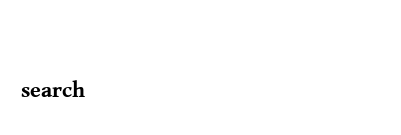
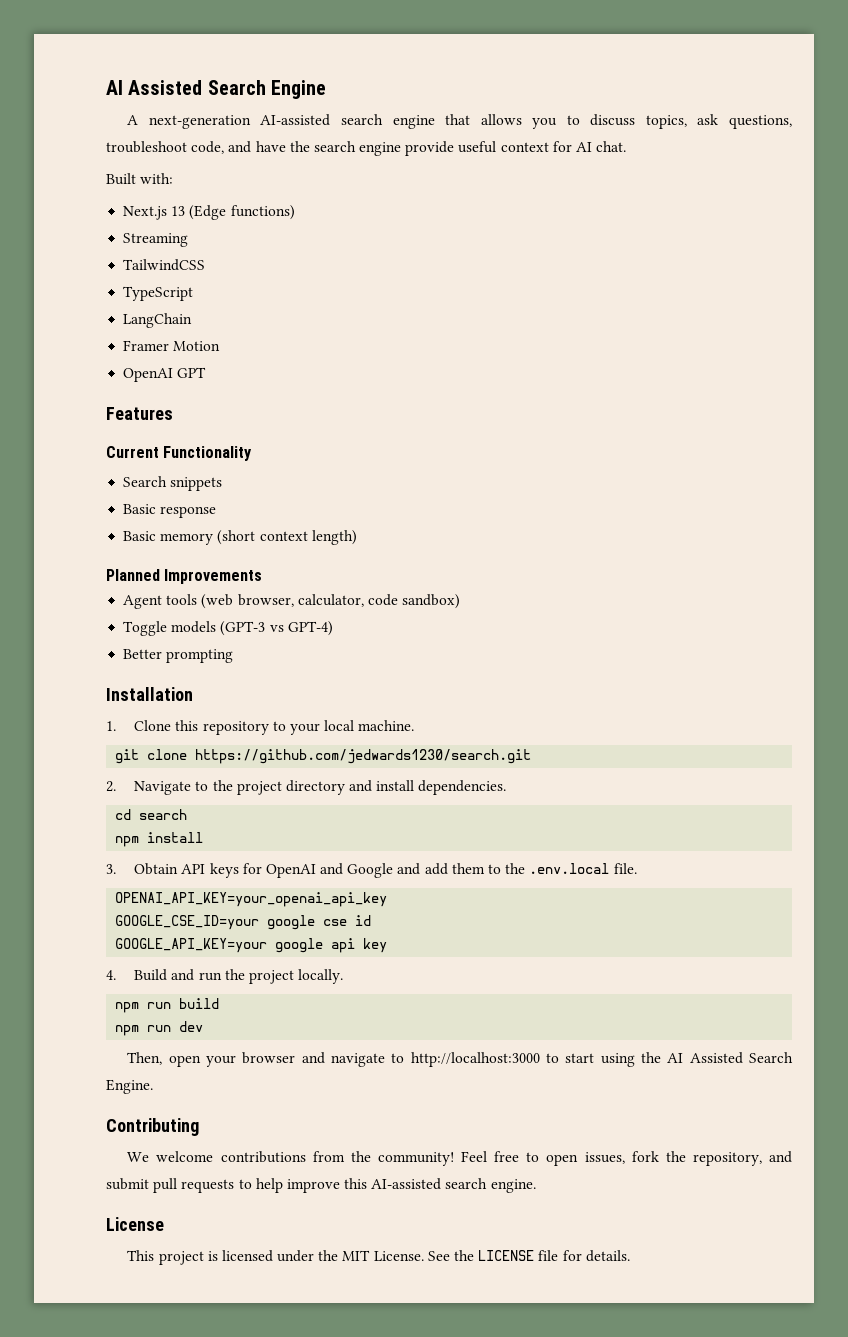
- search
+ AI Assisted Search Engine
+ A next-generation AI-assisted search engine that allows you to discuss topics, ask questions, troubleshoot code, and have the search engine provide useful context for AI chat.
+ Built with:
+ Next.js 13 (Edge functions)
+ Streaming
+ TailwindCSS
+ TypeScript
+ LangChain
+ Framer Motion
+ OpenAI GPT
+ Features
+ Current Functionality
+ Search snippets
+ Basic response
+ Basic memory (short context length)
+ Planned Improvements
+ Agent tools (web browser, calculator, code sandbox)
+ Toggle models (GPT-3 vs GPT-4)
+ Better prompting
+ Installation
+ 1. Clone this repository to your local machine.
+ git clone https://github.com/jedwards1230/search.git
+ 2. Navigate to the project directory and install dependencies.
+ cd search
+ npm install
+ 3. Obtain API keys for OpenAI and Google and add them to the .env.local file.
+ OPENAI_API_KEY=your_openai_api_key
+ GOOGLE_CSE_ID=your google cse id
+ GOOGLE_API_KEY=your google api key
+ 4. Build and run the project locally.
+ npm run build
+ npm run dev
+ Then, open your browser and navigate to http://localhost:3000 to start using the AI Assisted Search Engine.
+ Contributing
+ We welcome contributions from the community! Feel free to open issues, fork the repository, and submit pull requests to help improve this AI-assisted search engine.
+ License
+ This project is licensed under the MIT License. See the LICENSE file for details.

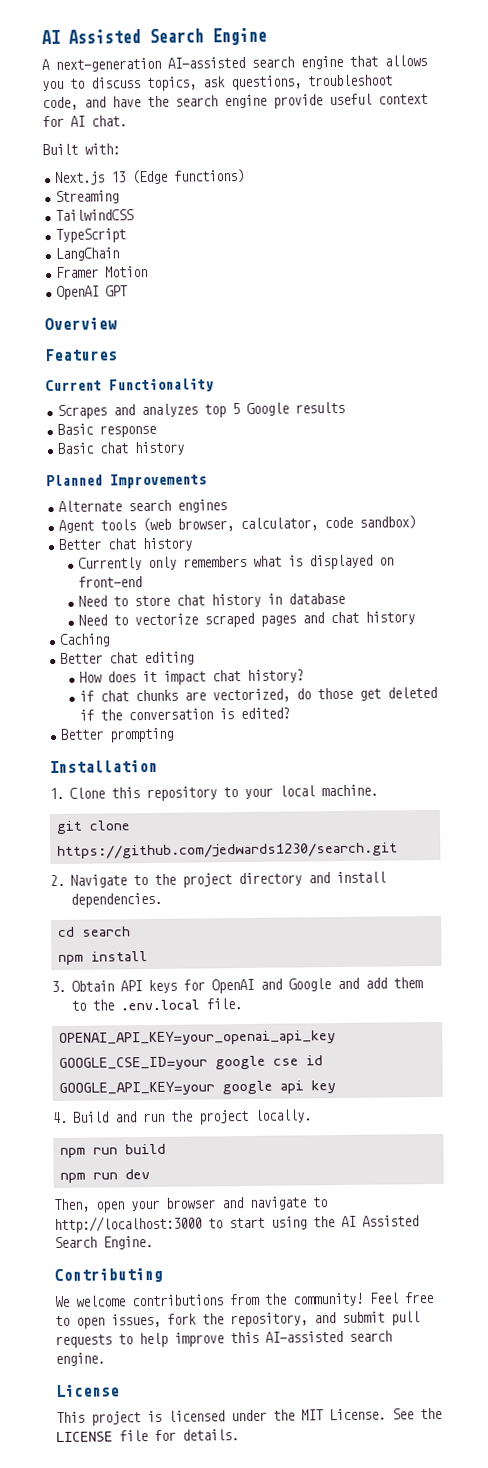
+ Overview
- Search snippets
+ Scrapes and analyzes top 5 Google results
- Basic memory (short context length)
+ Basic chat history
+ Alternate search engines
- Toggle models (GPT-3 vs GPT-4)
+ Better chat history
+ Currently only remembers what is displayed on front-end
+ Need to store chat history in database
+ Need to vectorize scraped pages and chat history
+ Caching
+ Better chat editing
+ How does it impact chat history?
+ if chat chunks are vectorized, do those get deleted if the conversation is edited?

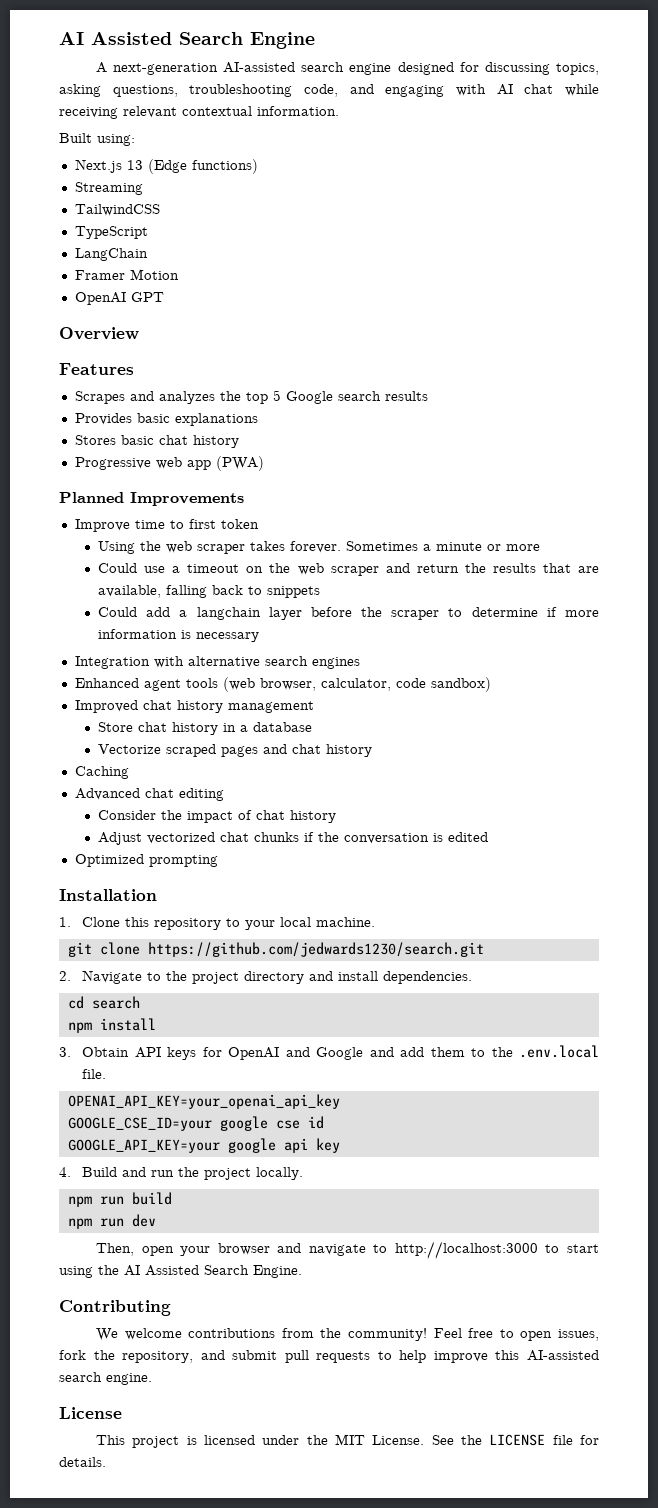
- A next-generation AI-assisted search engine that allows you to discuss topics, ask questions, troubleshoot code, and have the search engine provide useful context for AI chat.
+ A next-generation AI-assisted search engine designed for discussing topics, asking questions, troubleshooting code, and engaging with AI chat while receiving relevant contextual information.
- Built with:
+ Built using:
- Current Functionality
- Scrapes and analyzes top 5 Google results
+ Scrapes and analyzes the top 5 Google search results
- Basic response
- Basic chat history
+ Provides basic explanations
+ Stores basic chat history
+ Progressive web app (PWA)
  Planned Improvements
- Alternate search engines
+ Improve time to first token
+ Using the web scraper takes forever. Sometimes a minute or more
+ Could use a timeout on the web scraper and return the results that are available, falling back to snippets
+ Could add a langchain layer before the scraper to determine if more information is necessary
+ Integration with alternative search engines
- Agent tools (web browser, calculator, code sandbox)
+ Enhanced agent tools (web browser, calculator, code sandbox)
- Better chat history
- Currently only remembers what is displayed on front-end
- Need to store chat history in database
+ Improved chat history management
+ Store chat history in a database
- Need to vectorize scraped pages and chat history
+ Vectorize scraped pages and chat history
- Better chat editing
+ Advanced chat editing
- How does it impact chat history?
- if chat chunks are vectorized, do those get deleted if the conversation is edited?
- Better prompting
+ Consider the impact of chat history
+ Adjust vectorized chat chunks if the conversation is edited
+ Optimized prompting

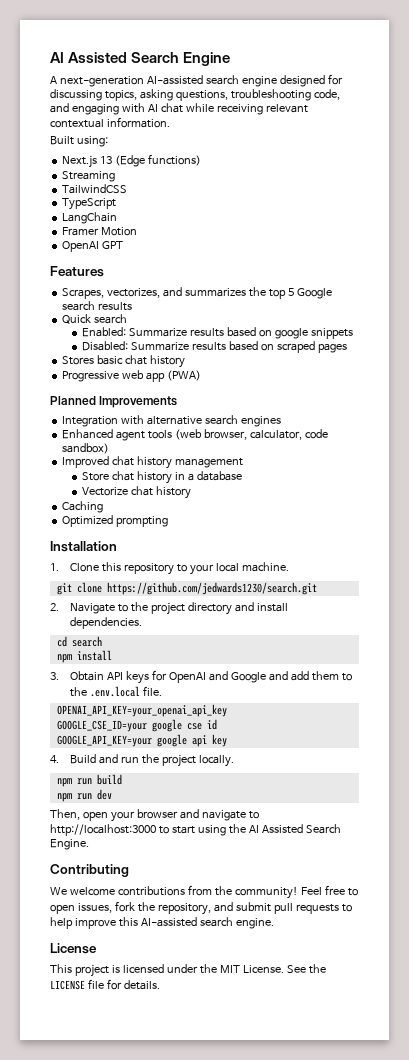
- Overview
- Scrapes and analyzes the top 5 Google search results
+ Scrapes, vectorizes, and summarizes the top 5 Google search results
- Provides basic explanations
+ Quick search
+ Enabled: Summarize results based on google snippets
+ Disabled: Summarize results based on scraped pages
- Improve time to first token
- Using the web scraper takes forever. Sometimes a minute or more
- Could use a timeout on the web scraper and return the results that are available, falling back to snippets
- Could add a langchain layer before the scraper to determine if more information is necessary
- Vectorize scraped pages and chat history
+ Vectorize chat history
- Advanced chat editing
- Consider the impact of chat history
- Adjust vectorized chat chunks if the conversation is edited

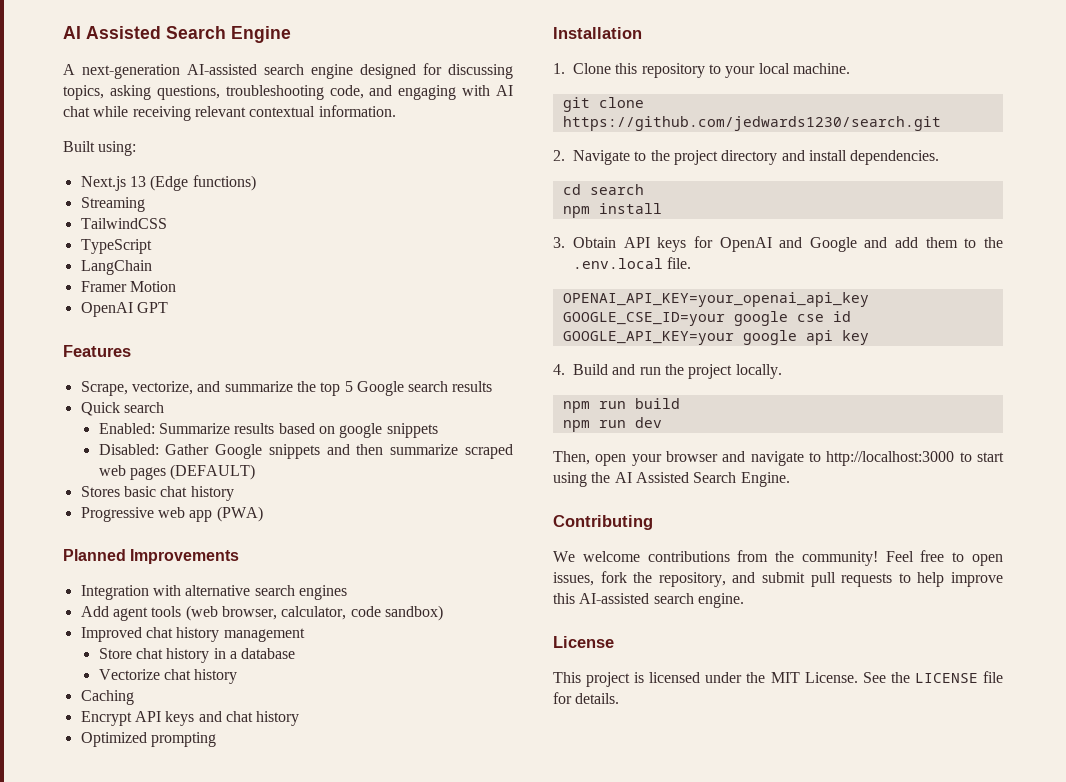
- Scrapes, vectorizes, and summarizes the top 5 Google search results
+ Scrape, vectorize, and summarize the top 5 Google search results
- Disabled: Summarize results based on scraped pages
+ Disabled: Gather Google snippets and then summarize scraped web pages (DEFAULT)
- Enhanced agent tools (web browser, calculator, code sandbox)
+ Add agent tools (web browser, calculator, code sandbox)
+ Encrypt API keys and chat history

